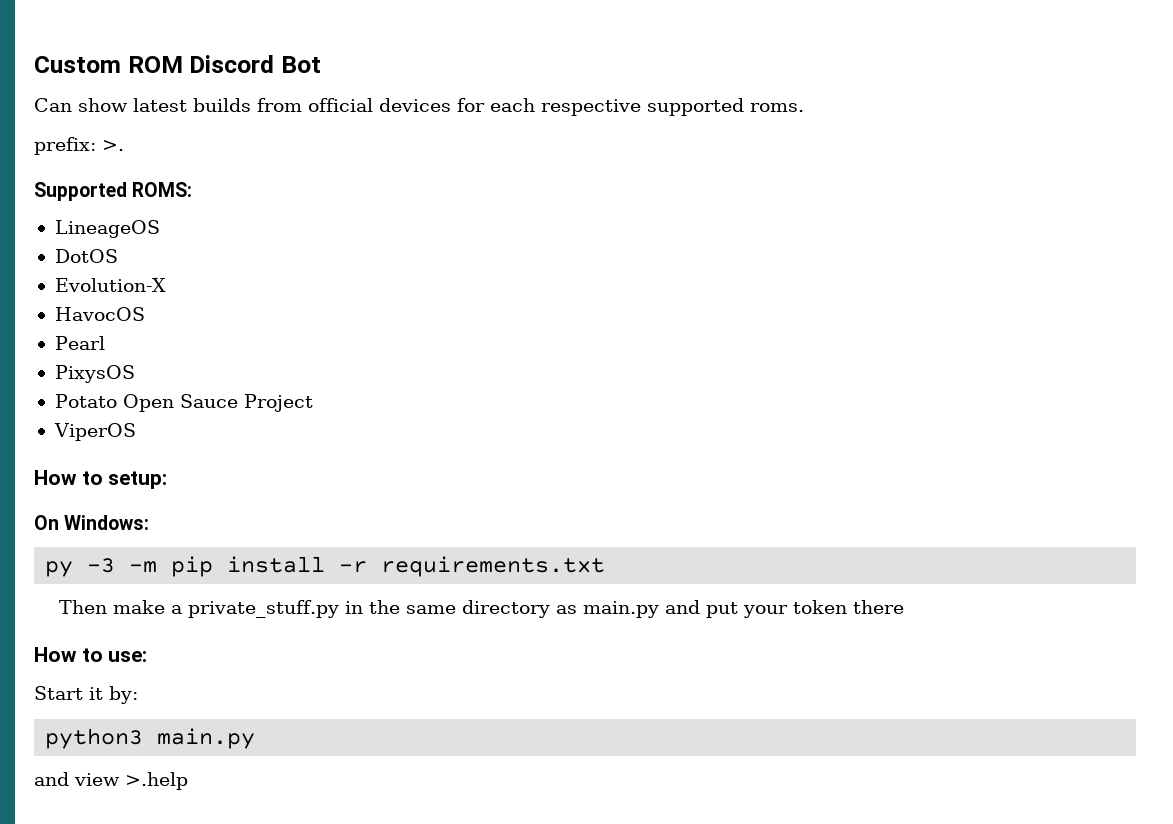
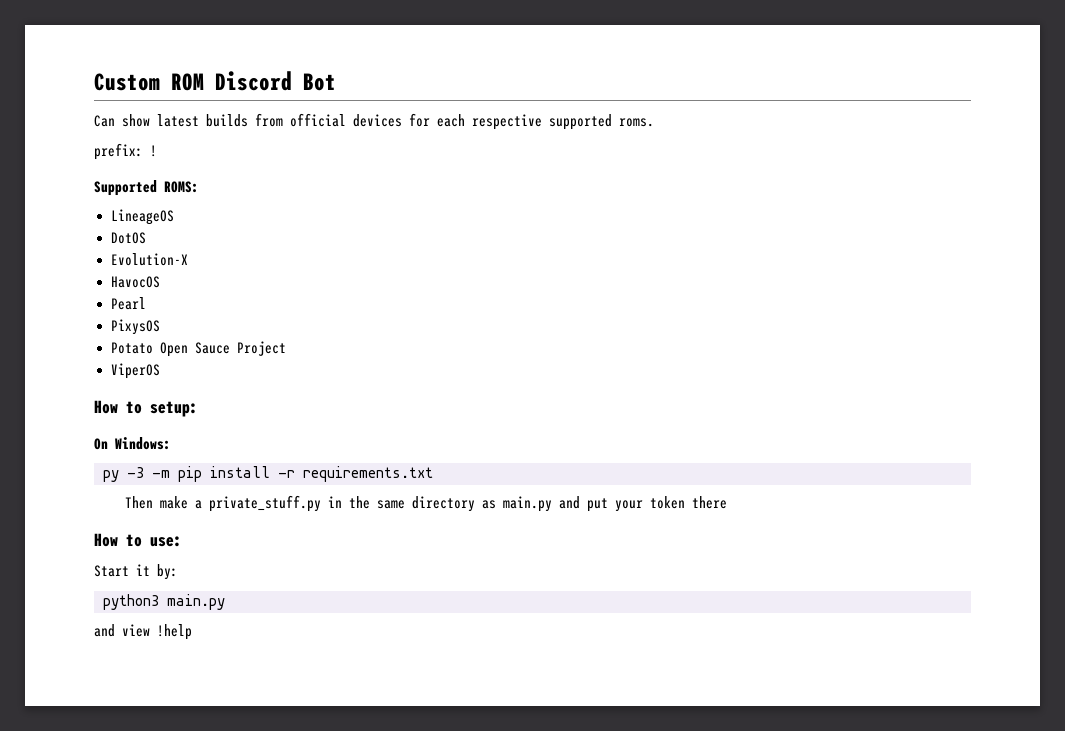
- prefix: >.
+ prefix: !
- and view >.help
+ and view !help

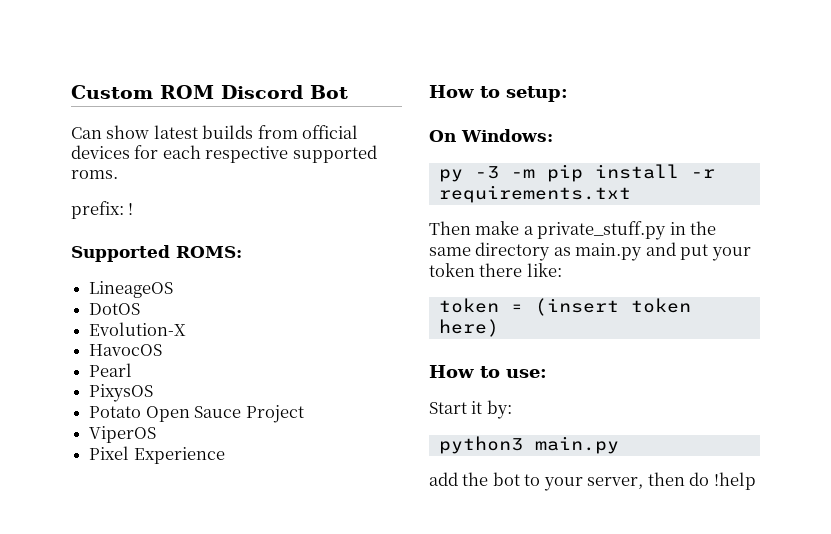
+ Pixel Experience
- Then make a private_stuff.py in the same directory as main.py and put your token there
+ Then make a private_stuff.py in the same directory as main.py and put your token there like:
+ token = (insert token here)
- and view !help
+ add the bot to your server, then do !help

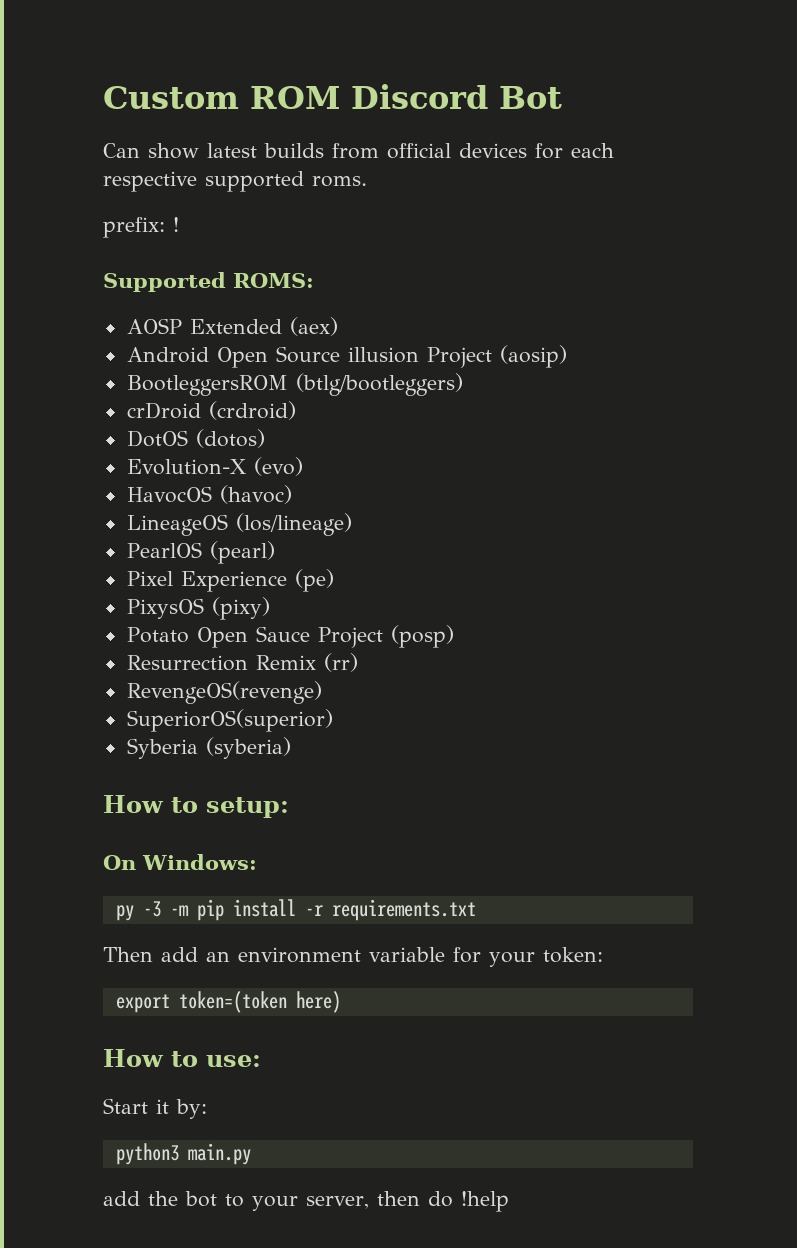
- LineageOS
+ AOSP Extended (aex)
+ Android Open Source illusion Project (aosip)
+ BootleggersROM (btlg/bootleggers)
+ crDroid (crdroid)
- DotOS
+ DotOS (dotos)
- Evolution-X
+ Evolution-X (evo)
- HavocOS
- Pearl
+ HavocOS (havoc)
+ LineageOS (los/lineage)
+ PearlOS (pearl)
+ Pixel Experience (pe)
- PixysOS
+ PixysOS (pixy)
- Potato Open Sauce Project
- ViperOS
- Pixel Experience
+ Potato Open Sauce Project (posp)
+ Resurrection Remix (rr)
+ RevengeOS(revenge)
+ SuperiorOS(superior)
+ Syberia (syberia)
- Then make a private_stuff.py in the same directory as main.py and put your token there like:
- token = (insert token here)
+ Then add an environment variable for your token:
+ export token=(token here)

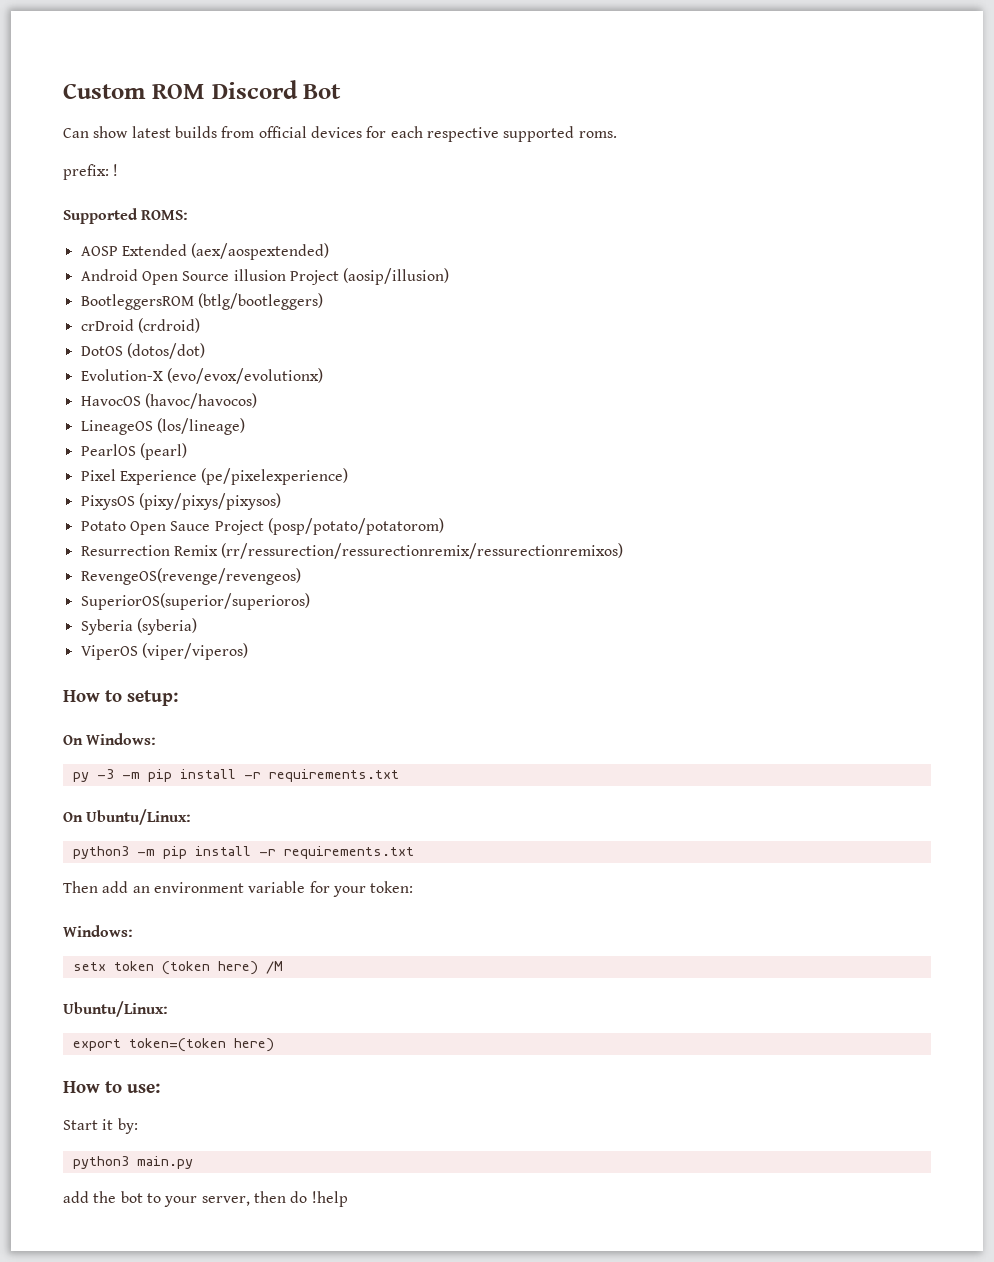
- AOSP Extended (aex)
+ AOSP Extended (aex/aospextended)
- Android Open Source illusion Project (aosip)
+ Android Open Source illusion Project (aosip/illusion)
- DotOS (dotos)
+ DotOS (dotos/dot)
- Evolution-X (evo)
+ Evolution-X (evo/evox/evolutionx)
- HavocOS (havoc)
+ HavocOS (havoc/havocos)
- Pixel Experience (pe)
+ Pixel Experience (pe/pixelexperience)
- PixysOS (pixy)
+ PixysOS (pixy/pixys/pixysos)
- Potato Open Sauce Project (posp)
+ Potato Open Sauce Project (posp/potato/potatorom)
- Resurrection Remix (rr)
- RevengeOS(revenge)
- SuperiorOS(superior)
+ Resurrection Remix (rr/ressurection/ressurectionremix/ressurectionremixos)
+ RevengeOS(revenge/revengeos)
+ SuperiorOS(superior/superioros)
+ ViperOS (viper/viperos)
+ On Ubuntu/Linux:
+ python3 -m pip install -r requirements.txt
  Then add an environment variable for your token:
+ Windows:
+ setx token (token here) /M
+ Ubuntu/Linux:

